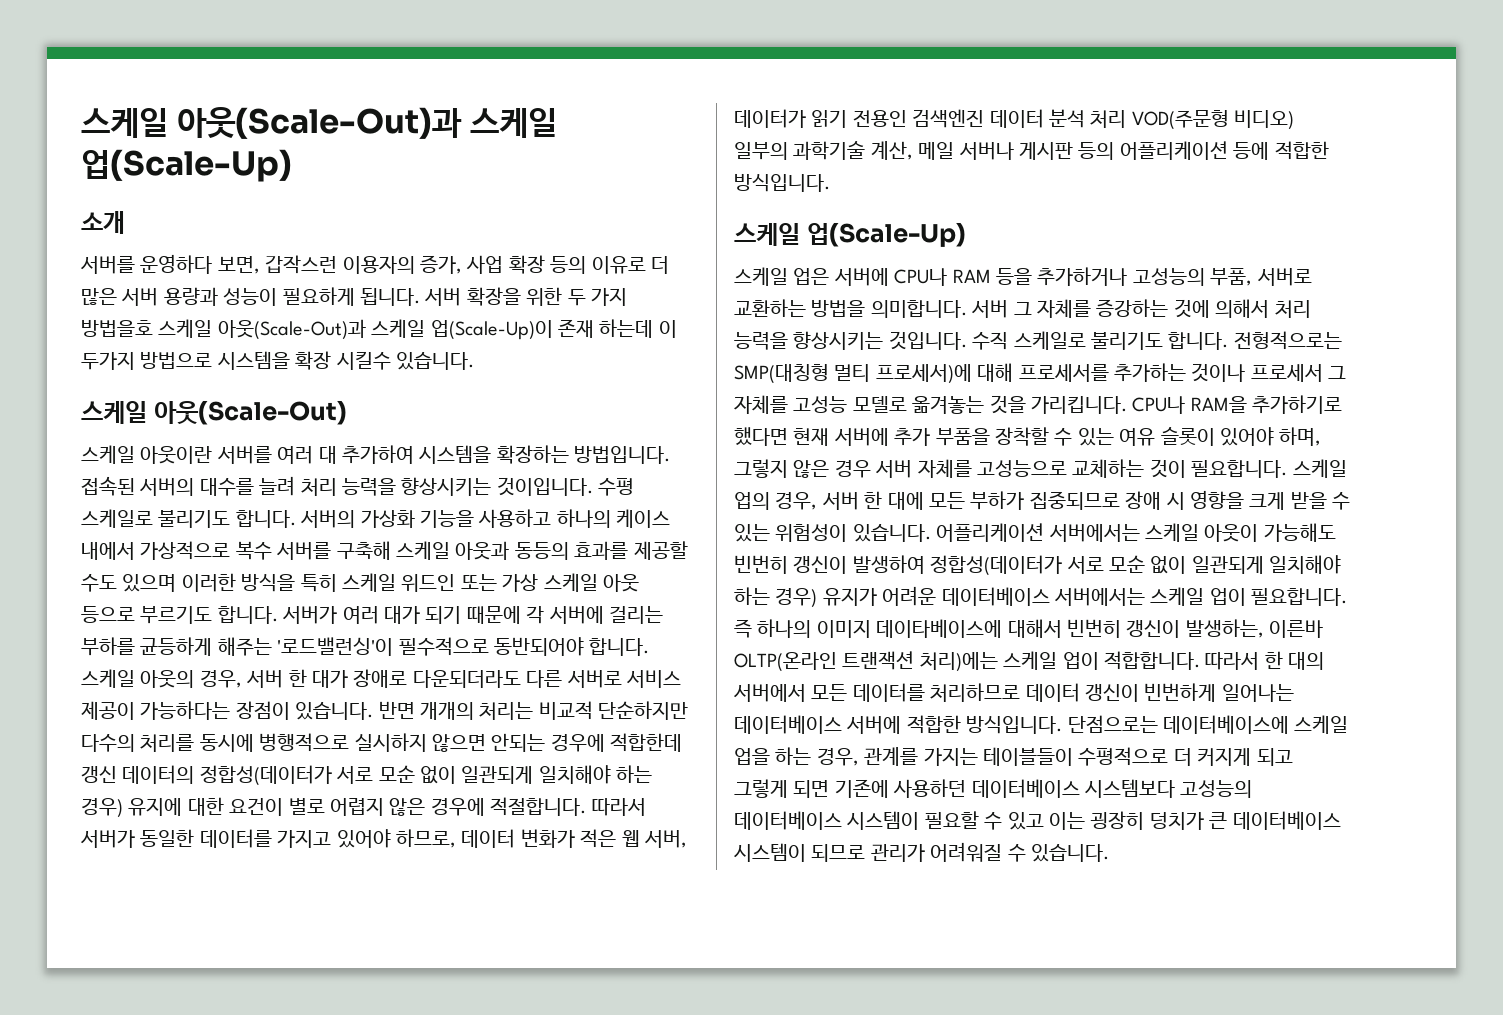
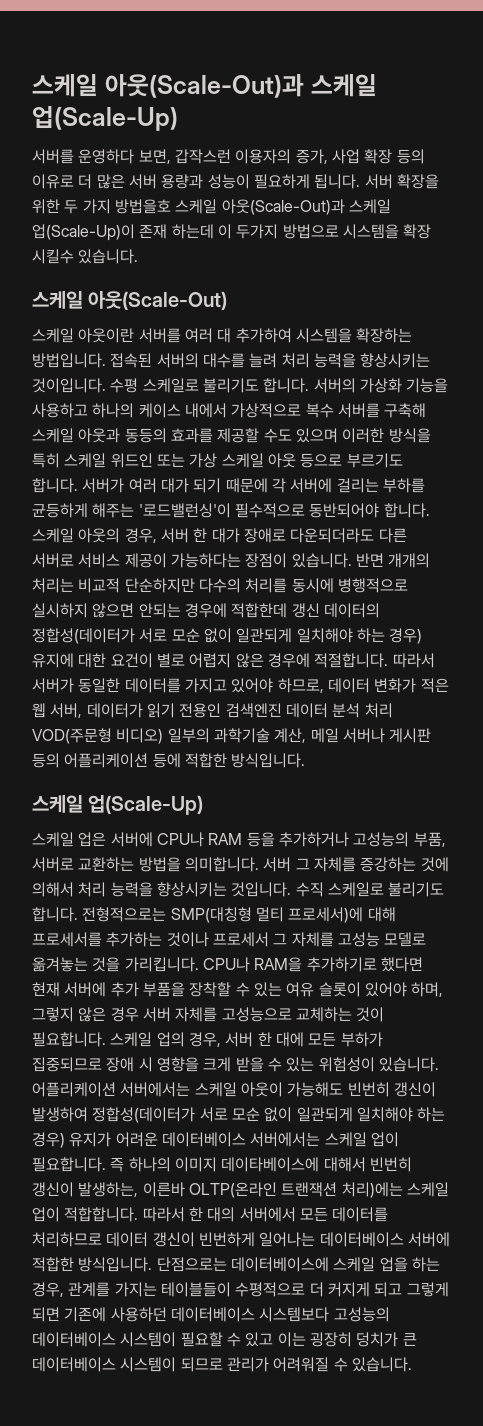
- 소개

